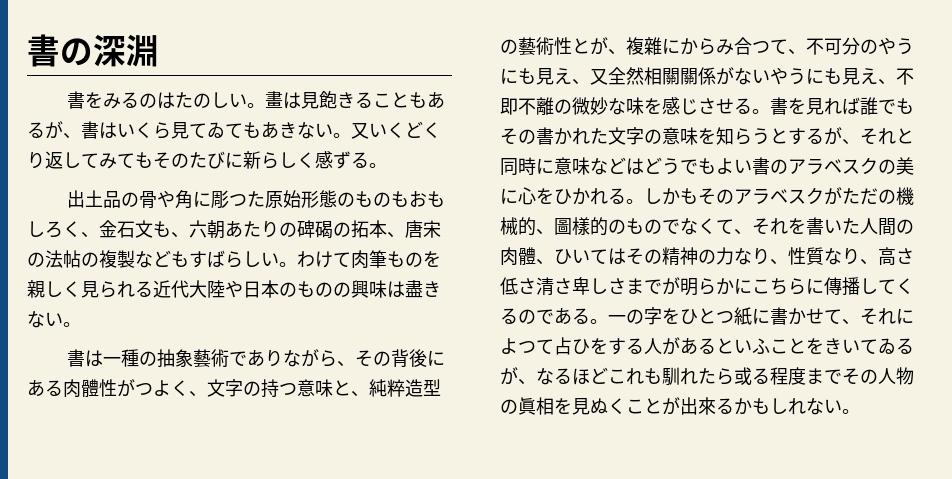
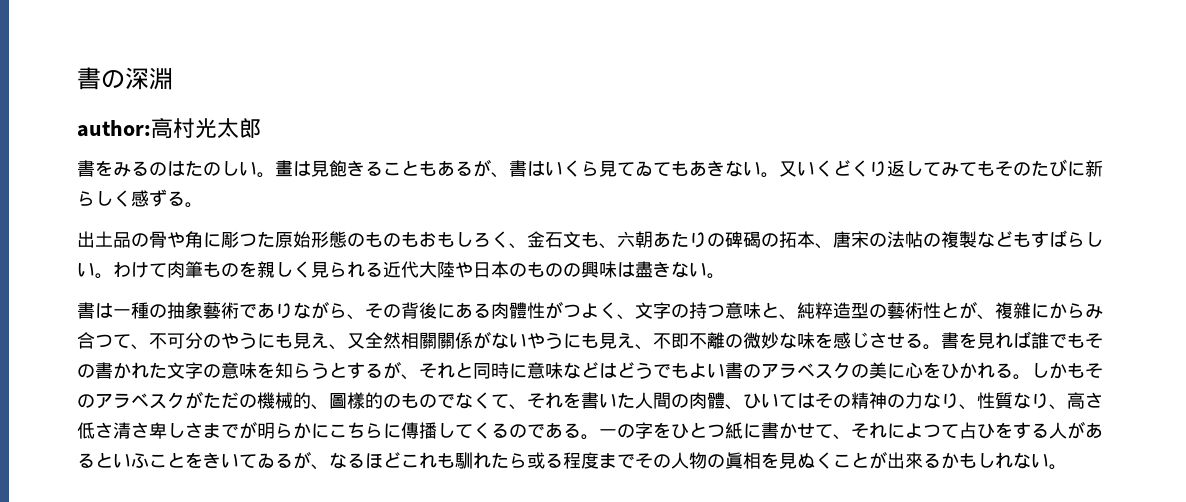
+ author:高村光太郎

